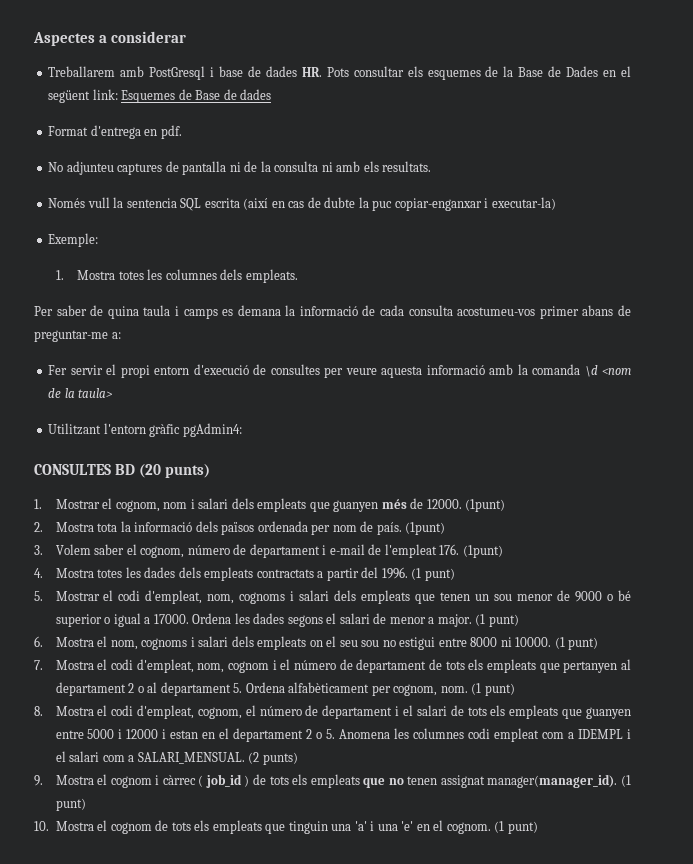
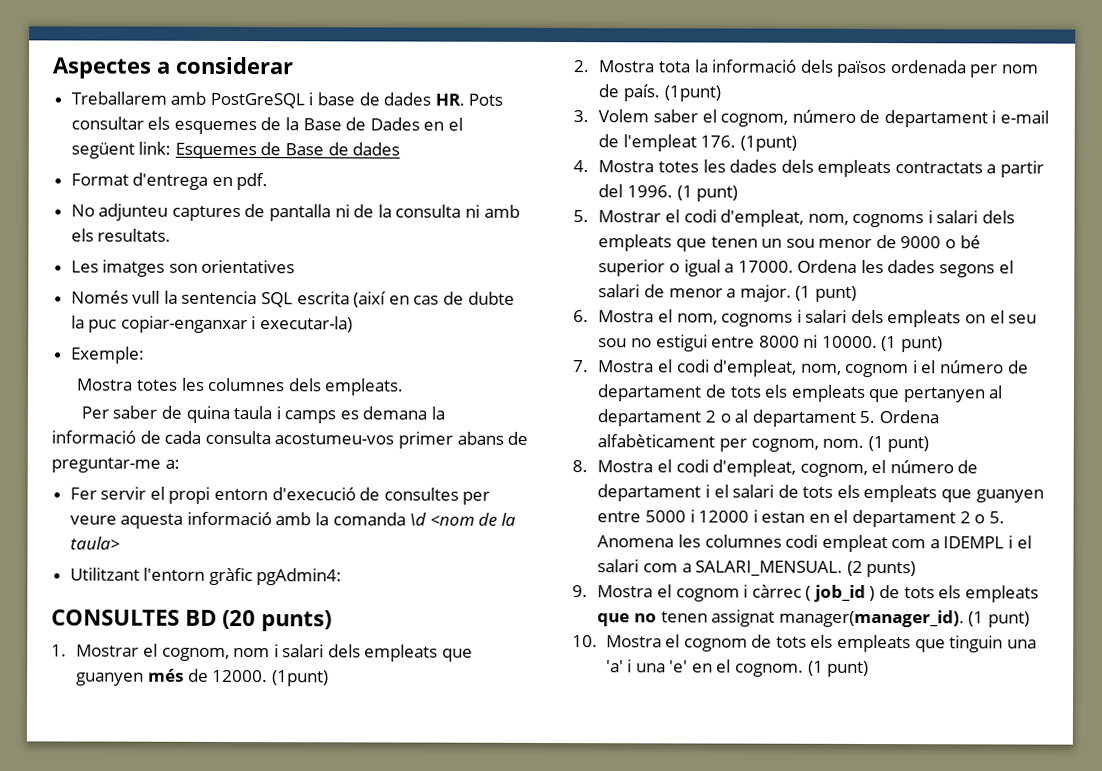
- Treballarem amb PostGresql i base de dades HR. Pots consultar els esquemes de la Base de Dades en el següent link: Esquemes de Base de dades
+ Treballarem amb PostGreSQL i base de dades HR. Pots consultar els esquemes de la Base de Dades en el següent link: Esquemes de Base de dades
+ Les imatges son orientatives
- 1. Mostra totes les columnes dels empleats.
+ Mostra totes les columnes dels empleats.

